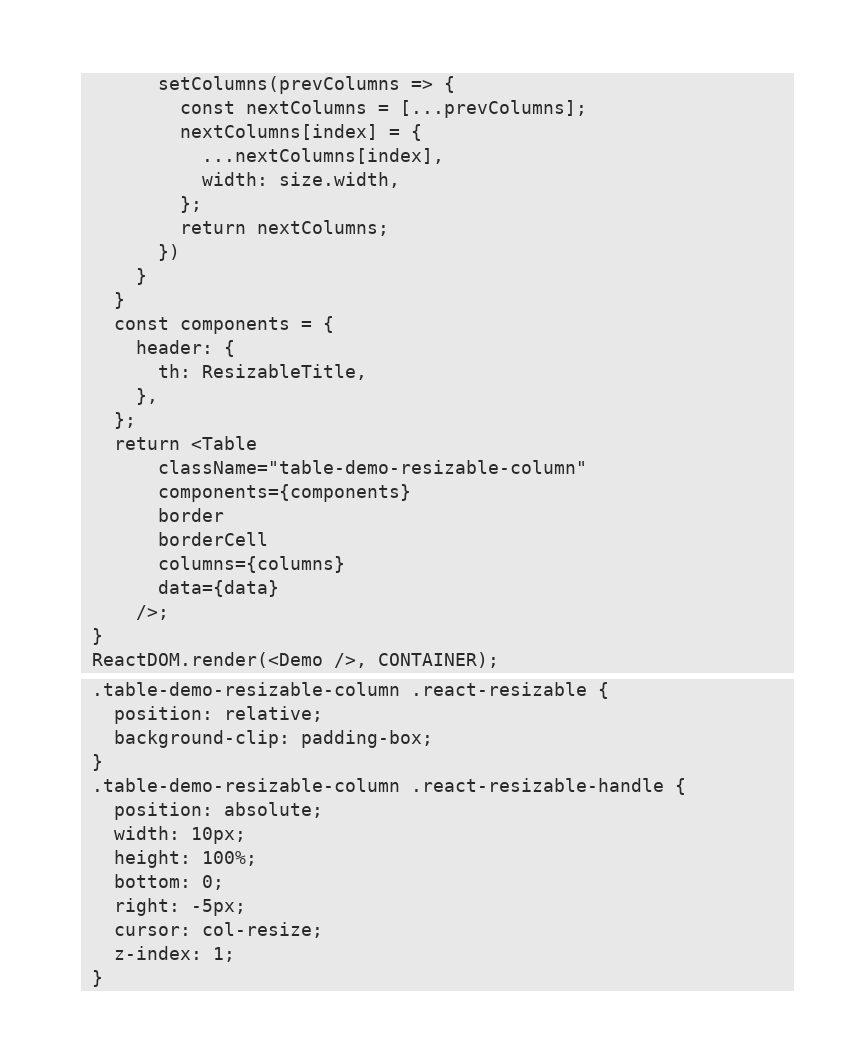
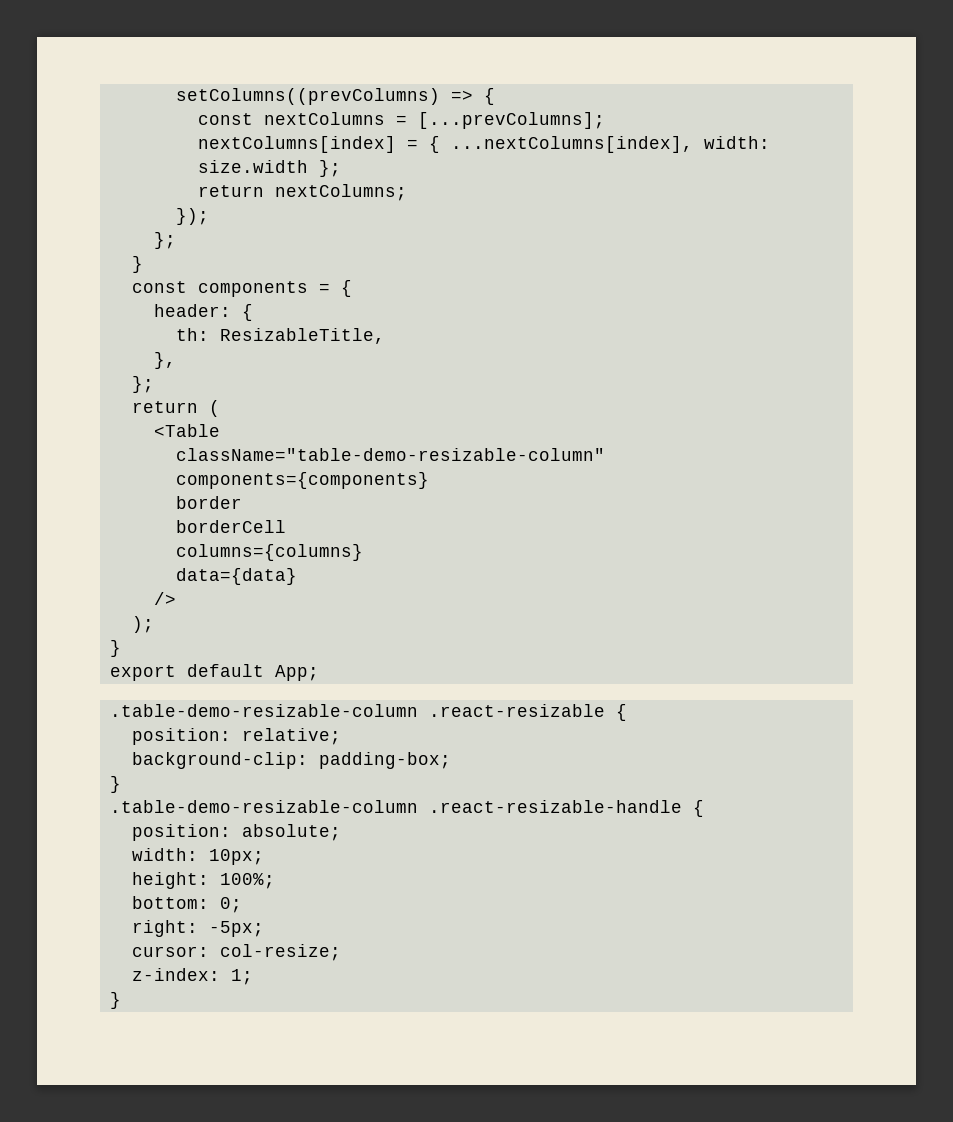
- setColumns(prevColumns => {
+ setColumns((prevColumns) => {
- nextColumns[index] = {
- ...nextColumns[index],
- width: size.width,
- };
+ nextColumns[index] = { ...nextColumns[index], width: size.width };
- })
- }
+ });
+ };
- return <Table
+ return (
+ <Table
- />;
+ />
+ );
  }
- ReactDOM.render(<Demo />, CONTAINER);
+ export default App;

